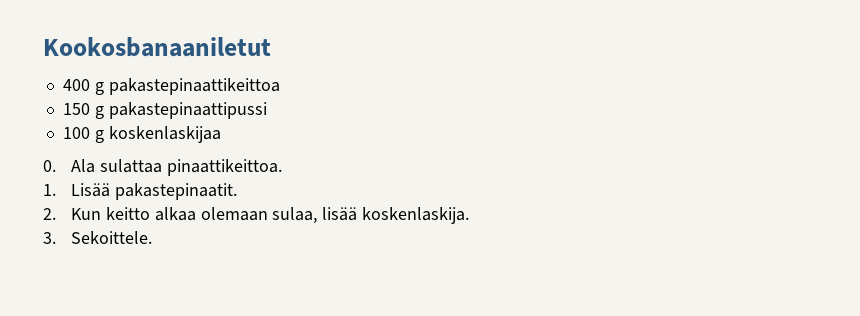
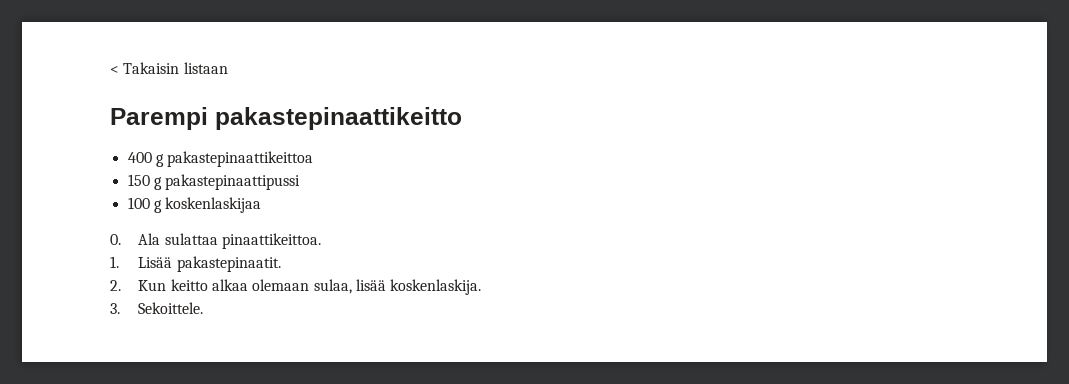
- Kookosbanaaniletut
+ < Takaisin listaan
+ Parempi pakastepinaattikeitto

